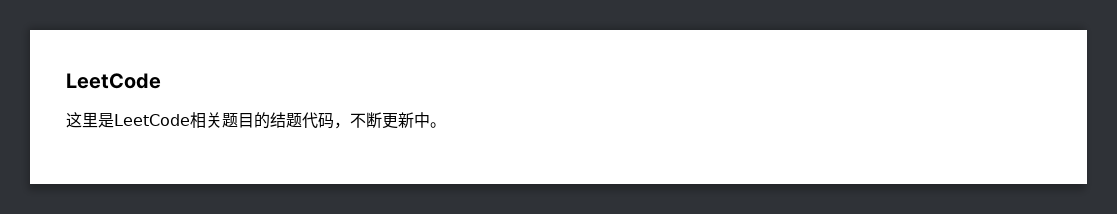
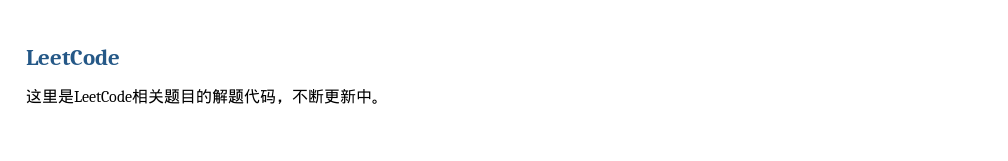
- 这里是LeetCode相关题目的结题代码，不断更新中。
+ 这里是LeetCode相关题目的解题代码，不断更新中。

